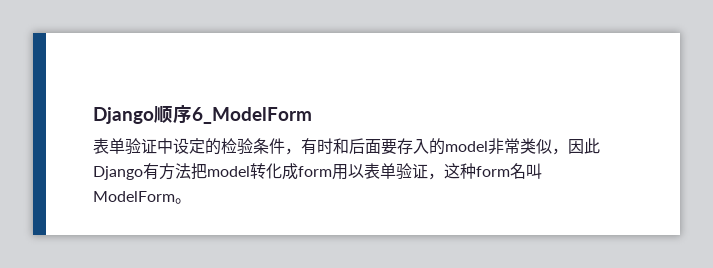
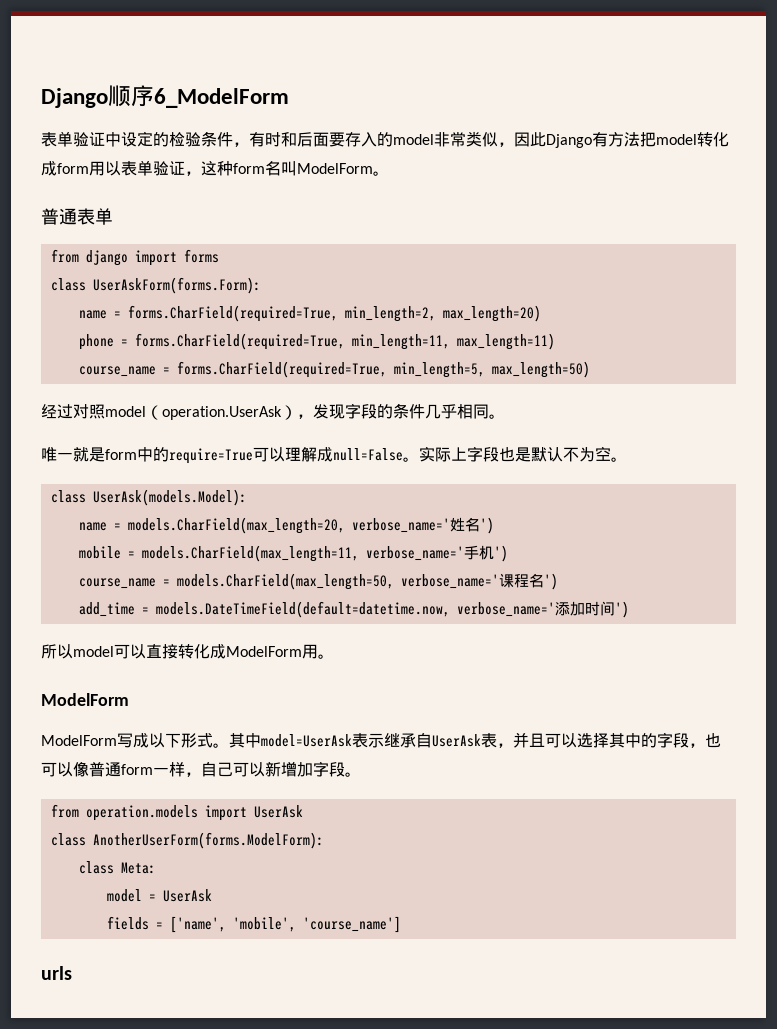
+ 普通表单
+ from django import forms
+ class UserAskForm(forms.Form):
+ name = forms.CharField(required=True, min_length=2, max_length=20)
+ phone = forms.CharField(required=True, min_length=11, max_length=11)
+ course_name = forms.CharField(required=True, min_length=5, max_length=50)
+ 经过对照model（operation.UserAsk），发现字段的条件几乎相同。
+ 唯一就是form中的require=True可以理解成null=False。实际上字段也是默认不为空。
+ class UserAsk(models.Model):
+ name = models.CharField(max_length=20, verbose_name='姓名')
+ mobile = models.CharField(max_length=11, verbose_name='手机')
+ course_name = models.CharField(max_length=50, verbose_name='课程名')
+ add_time = models.DateTimeField(default=datetime.now, verbose_name='添加时间')
+ 所以model可以直接转化成ModelForm用。
+ ModelForm
+ ModelForm写成以下形式。其中model=UserAsk表示继承自UserAsk表，并且可以选择其中的字段，也可以像普通form一样，自己可以新增加字段。
+ from operation.models import UserAsk
+ class AnotherUserForm(forms.ModelForm):
+ class Meta:
+ model = UserAsk
+ fields = ['name', 'mobile', 'course_name']
+ urls

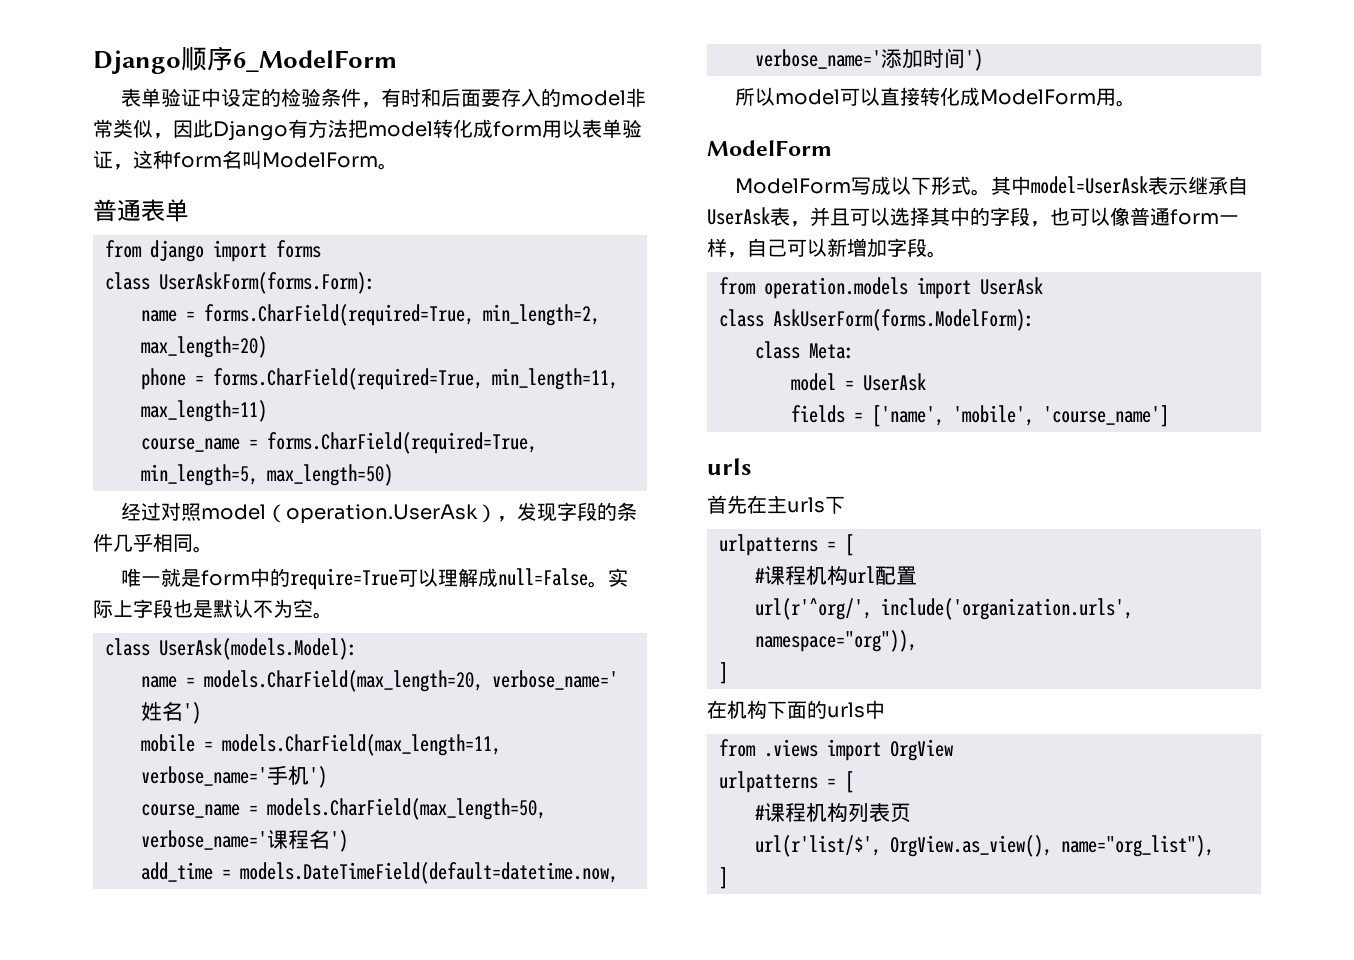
- class AnotherUserForm(forms.ModelForm):
+ class AskUserForm(forms.ModelForm):
+ 首先在主urls下
+ urlpatterns = [
+ #课程机构url配置
+ url(r'^org/', include('organization.urls', namespace="org")),
+ ]
+ 在机构下面的urls中
+ from .views import OrgView
+ urlpatterns = [
+ #课程机构列表页
+ url(r'list/$', OrgView.as_view(), name="org_list"),
+ ]

